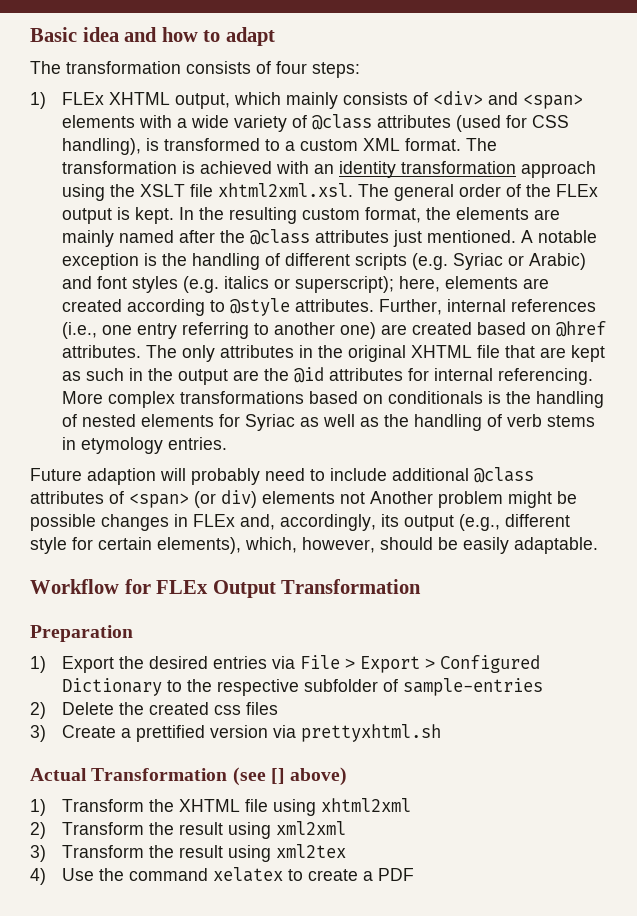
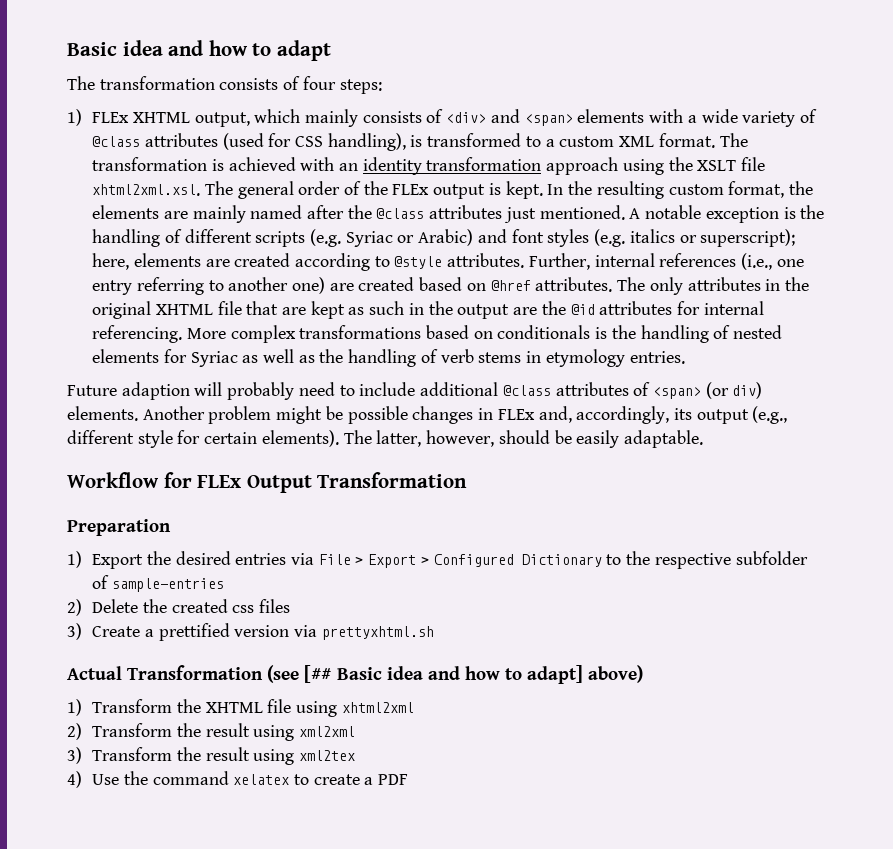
- Future adaption will probably need to include additional @class attributes of <span> (or div) elements not Another problem might be possible changes in FLEx and, accordingly, its output (e.g., different style for certain elements), which, however, should be easily adaptable.
+ Future adaption will probably need to include additional @class attributes of <span> (or div) elements. Another problem might be possible changes in FLEx and, accordingly, its output (e.g., different style for certain elements). The latter, however, should be easily adaptable.
- Actual Transformation (see [] above)
+ Actual Transformation (see [## Basic idea and how to adapt] above)

